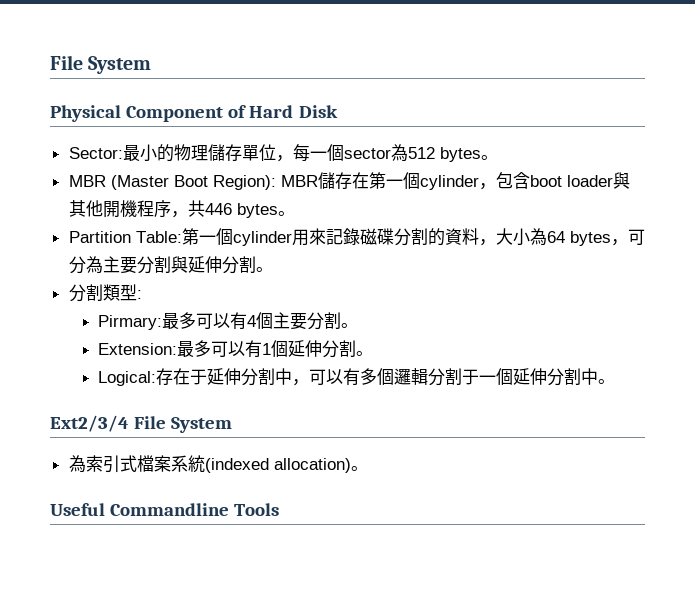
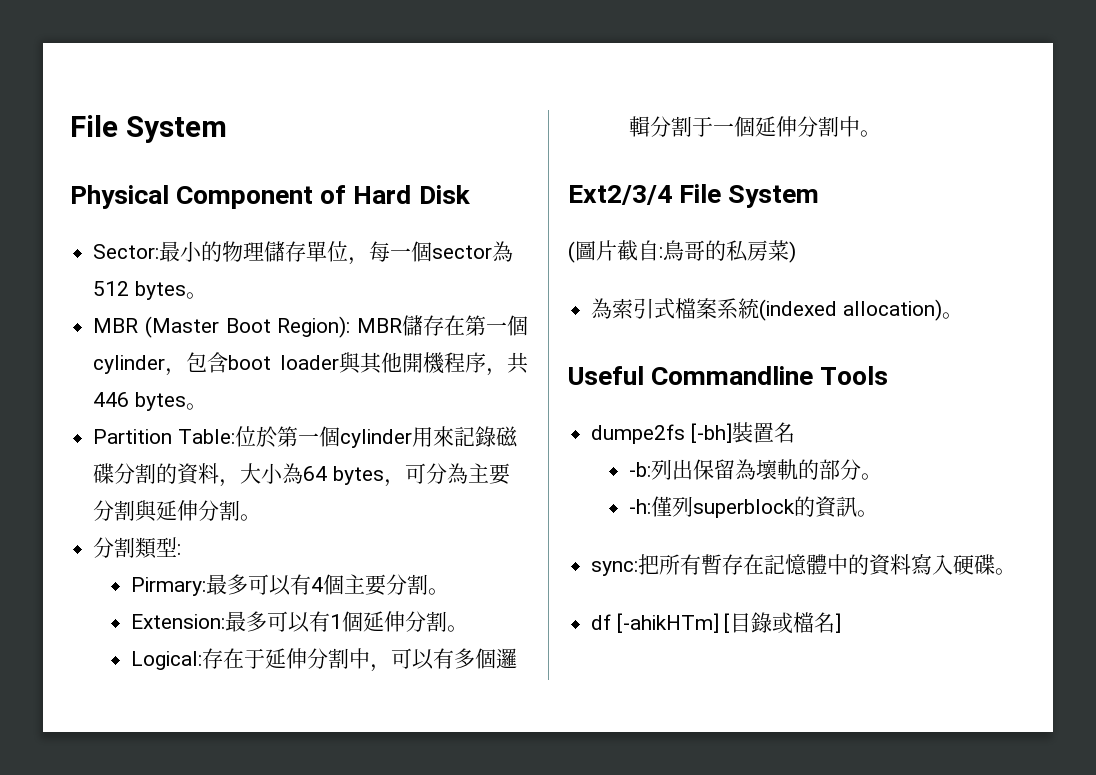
- Partition Table:第一個cylinder用來記錄磁碟分割的資料，大小為64 bytes，可分為主要分割與延伸分割。
+ Partition Table:位於第一個cylinder用來記錄磁碟分割的資料，大小為64 bytes，可分為主要分割與延伸分割。
+ (圖片截自:鳥哥的私房菜)
+ dumpe2fs [-bh]裝置名
+ -b:列出保留為壞軌的部分。
+ -h:僅列superblock的資訊。
+ sync:把所有暫存在記憶體中的資料寫入硬碟。
+ df [-ahikHTm] [目錄或檔名]

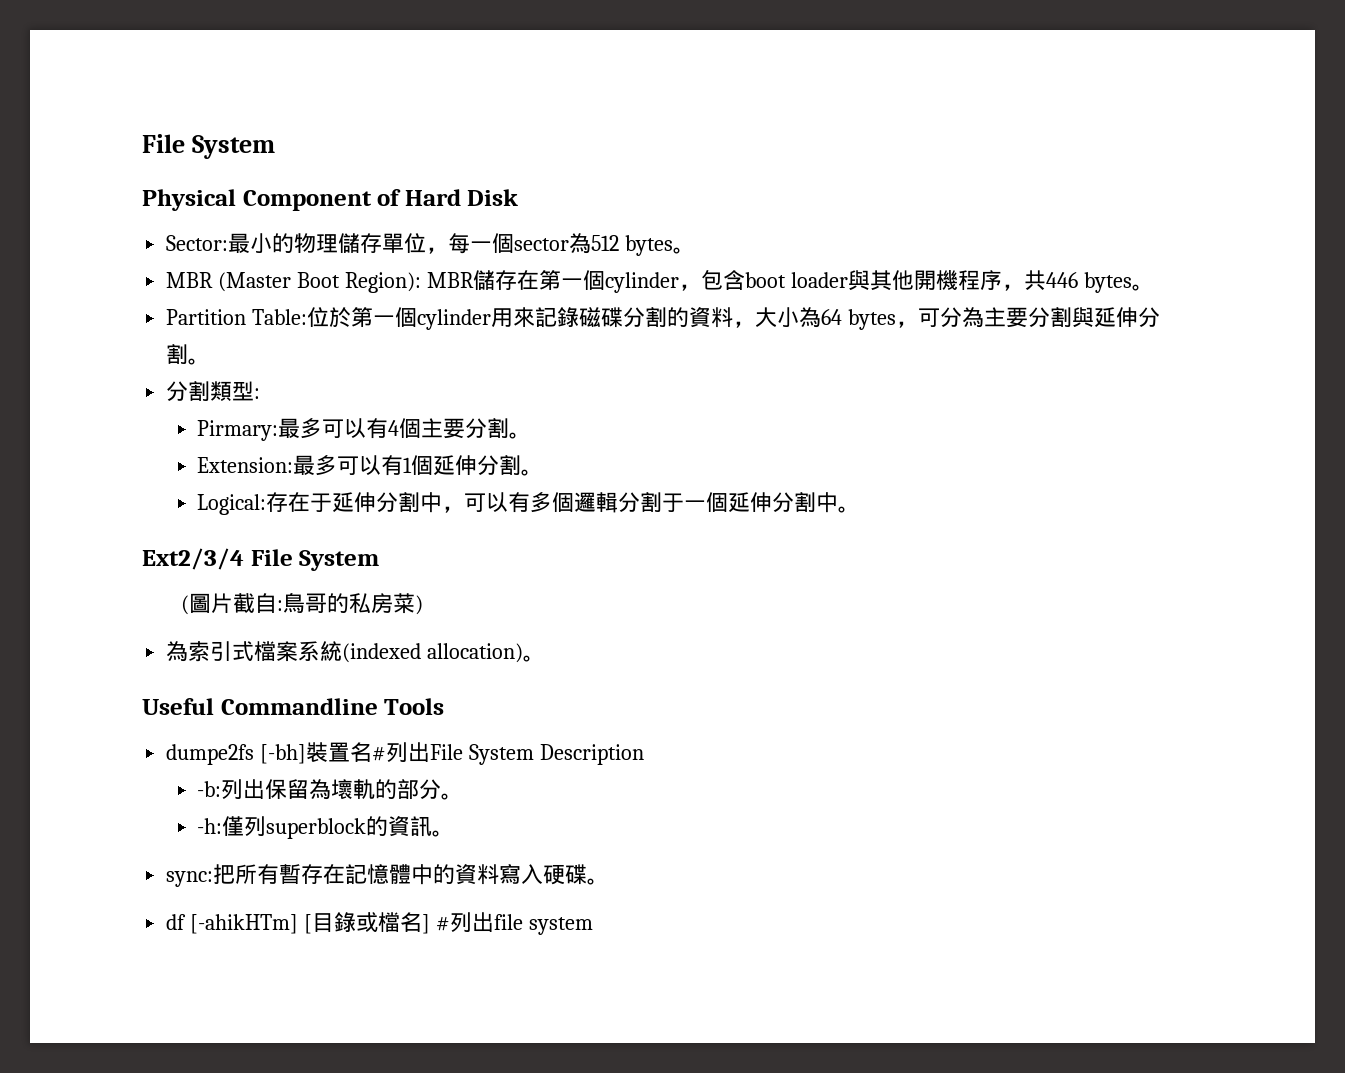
- dumpe2fs [-bh]裝置名
+ dumpe2fs [-bh]裝置名#列出File System Description
- df [-ahikHTm] [目錄或檔名]
+ df [-ahikHTm] [目錄或檔名] #列出file system

